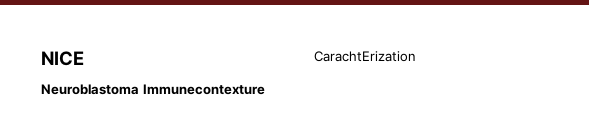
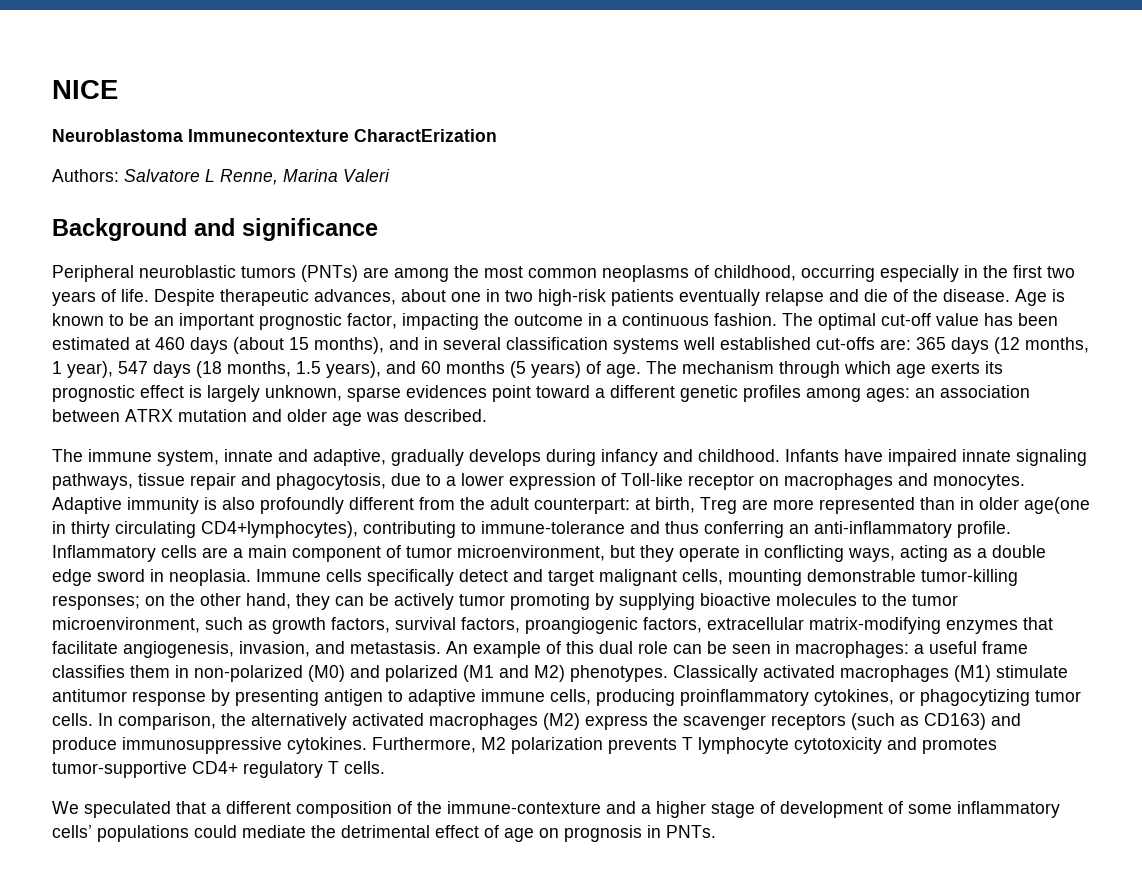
- Neuroblastoma Immunecontexture CarachtErization
+ Neuroblastoma Immunecontexture CharactErization
+ Authors: Salvatore L Renne, Marina Valeri
+ Background and significance
+ Peripheral neuroblastic tumors (PNTs) are among the most common neoplasms of childhood, occurring especially in the first two years of life. Despite therapeutic advances, about one in two high-risk patients eventually relapse and die of the disease. Age is known to be an important prognostic factor, impacting the outcome in a continuous fashion. The optimal cut-off value has been estimated at 460 days (about 15 months), and in several classification systems well established cut-offs are: 365 days (12 months, 1 year), 547 days (18 months, 1.5 years), and 60 months (5 years) of age. The mechanism through which age exerts its prognostic effect is largely unknown, sparse evidences point toward a different genetic profiles among ages: an association between ATRX mutation and older age was described.
+ The immune system, innate and adaptive, gradually develops during infancy and childhood. Infants have impaired innate signaling pathways, tissue repair and phagocytosis, due to a lower expression of Toll-like receptor on macrophages and monocytes. Adaptive immunity is also profoundly different from the adult counterpart: at birth, Treg are more represented than in older age(one in thirty circulating CD4+lymphocytes), contributing to immune-tolerance and thus conferring an anti-inflammatory profile. Inflammatory cells are a main component of tumor microenvironment, but they operate in conflicting ways, acting as a double edge sword in neoplasia. Immune cells specifically detect and target malignant cells, mounting demonstrable tumor-killing responses; on the other hand, they can be actively tumor promoting by supplying bioactive molecules to the tumor microenvironment, such as growth factors, survival factors, proangiogenic factors, extracellular matrix-modifying enzymes that facilitate angiogenesis, invasion, and metastasis. An example of this dual role can be seen in macrophages: a useful frame classifies them in non-polarized (M0) and polarized (M1 and M2) phenotypes. Classically activated macrophages (M1) stimulate antitumor response by presenting antigen to adaptive immune cells, producing proinflammatory cytokines, or phagocytizing tumor cells. In comparison, the alternatively activated macrophages (M2) express the scavenger receptors (such as CD163) and produce immunosuppressive cytokines. Furthermore, M2 polarization prevents T lymphocyte cytotoxicity and promotes tumor-supportive CD4+ regulatory T cells.
+ We speculated that a different composition of the immune-contexture and a higher stage of development of some inflammatory cells’ populations could mediate the detrimental effect of age on prognosis in PNTs.

